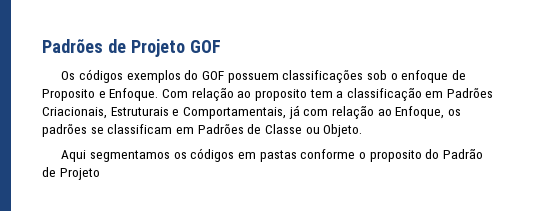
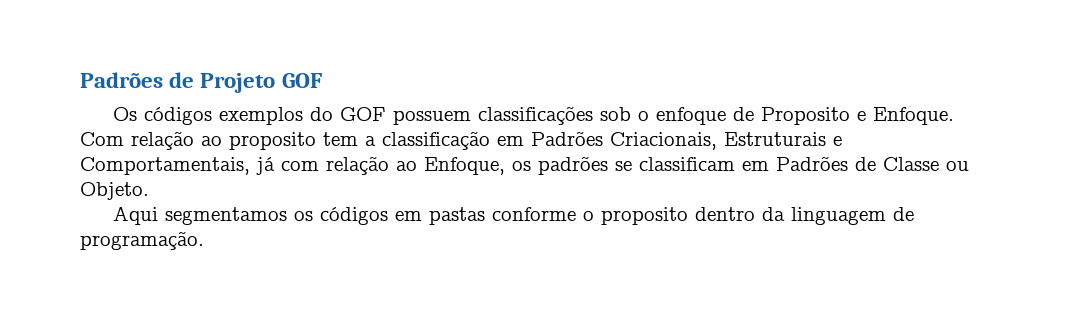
- Aqui segmentamos os códigos em pastas conforme o proposito do Padrão de Projeto
+ Aqui segmentamos os códigos em pastas conforme o proposito dentro da linguagem de programação.

